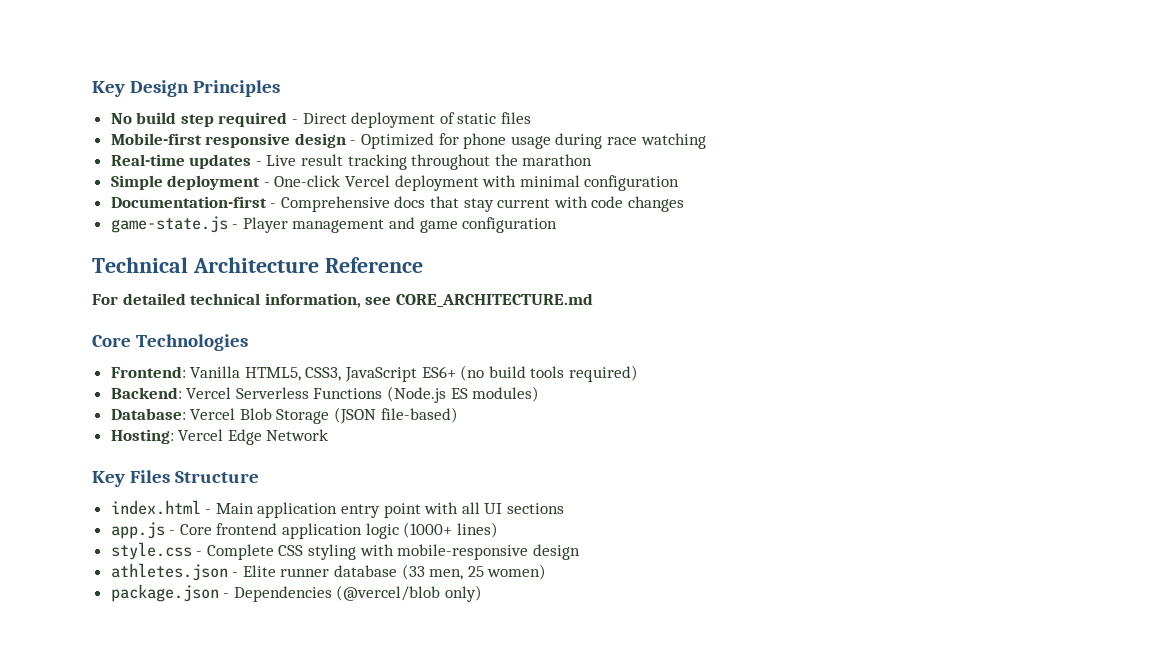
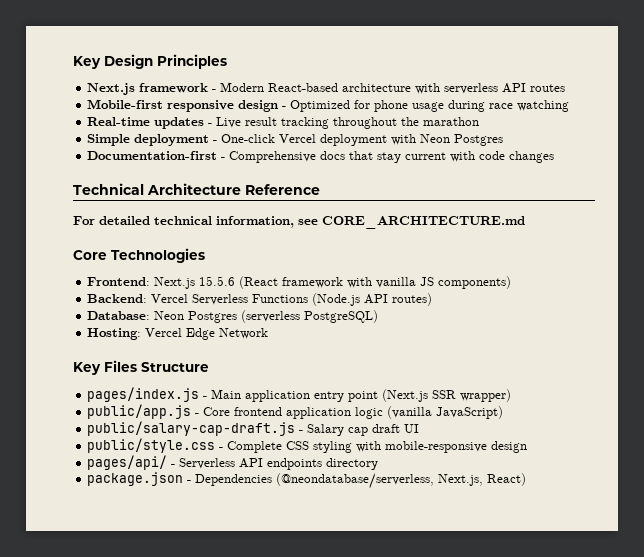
- No build step required - Direct deployment of static files
+ Next.js framework - Modern React-based architecture with serverless API routes
- Simple deployment - One-click Vercel deployment with minimal configuration
+ Simple deployment - One-click Vercel deployment with Neon Postgres
- game-state.js - Player management and game configuration
- Frontend: Vanilla HTML5, CSS3, JavaScript ES6+ (no build tools required)
+ Frontend: Next.js 15.5.6 (React framework with vanilla JS components)
- Backend: Vercel Serverless Functions (Node.js ES modules)
+ Backend: Vercel Serverless Functions (Node.js API routes)
- Database: Vercel Blob Storage (JSON file-based)
+ Database: Neon Postgres (serverless PostgreSQL)
- index.html - Main application entry point with all UI sections
- app.js - Core frontend application logic (1000+ lines)
- style.css - Complete CSS styling with mobile-responsive design
+ pages/index.js - Main application entry point (Next.js SSR wrapper)
+ public/app.js - Core frontend application logic (vanilla JavaScript)
+ public/salary-cap-draft.js - Salary cap draft UI
+ public/style.css - Complete CSS styling with mobile-responsive design
- athletes.json - Elite runner database (33 men, 25 women)
+ pages/api/ - Serverless API endpoints directory
- package.json - Dependencies (@vercel/blob only)
+ package.json - Dependencies (@neondatabase/serverless, Next.js, React)

